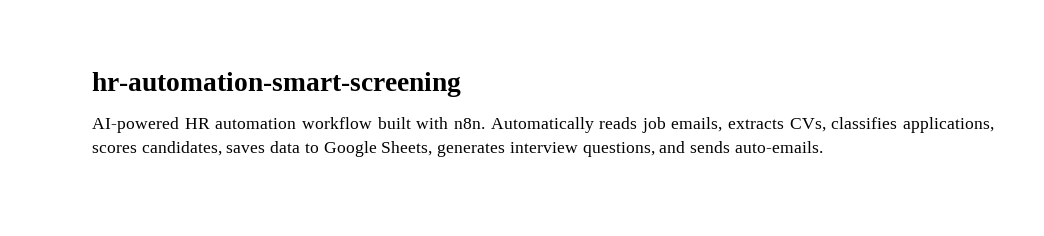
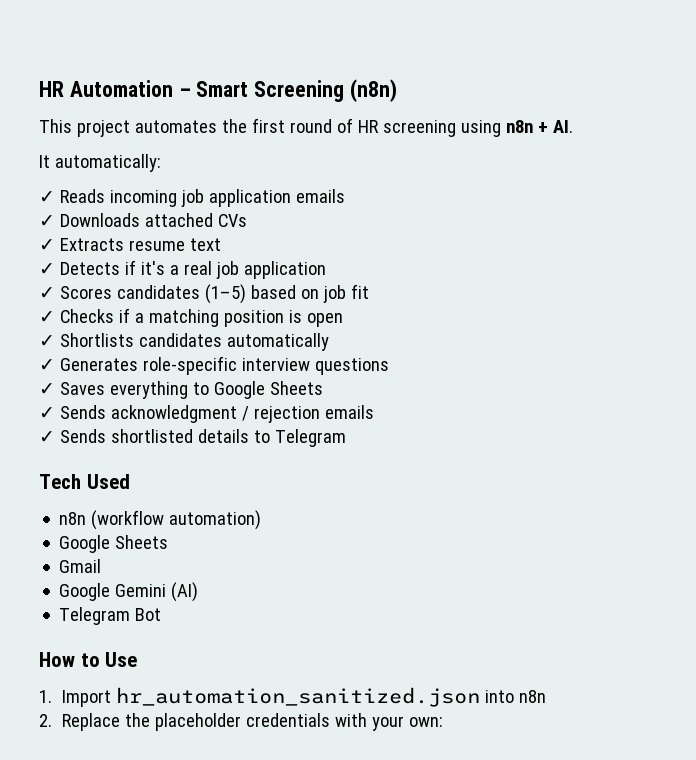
- hr-automation-smart-screening
- AI-powered HR automation workflow built with n8n. Automatically reads job emails, extracts CVs, classifies applications, scores candidates, saves data to Google Sheets, generates interview questions, and sends auto-emails.
+ HR Automation – Smart Screening (n8n)
+ This project automates the first round of HR screening using n8n + AI.
+ It automatically:
+ ✓ Reads incoming job application emails
+ ✓ Downloads attached CVs
+ ✓ Extracts resume text
+ ✓ Detects if it's a real job application
+ ✓ Scores candidates (1–5) based on job fit
+ ✓ Checks if a matching position is open
+ ✓ Shortlists candidates automatically
+ ✓ Generates role-specific interview questions
+ ✓ Saves everything to Google Sheets
+ ✓ Sends acknowledgment / rejection emails
+ ✓ Sends shortlisted details to Telegram
+ Tech Used
+ n8n (workflow automation)
+ Google Sheets
+ Gmail
+ Google Gemini (AI)
+ Telegram Bot
+ How to Use
+ 1. Import hr_automation_sanitized.json into n8n
+ 2. Replace the placeholder credentials with your own:

